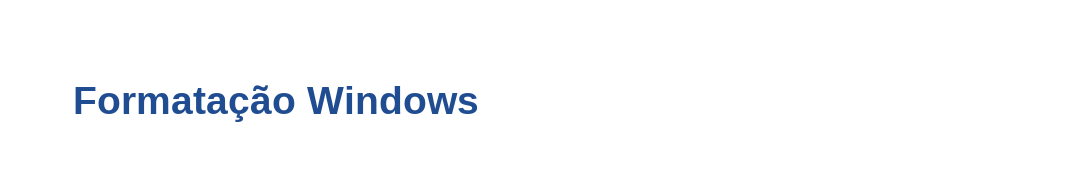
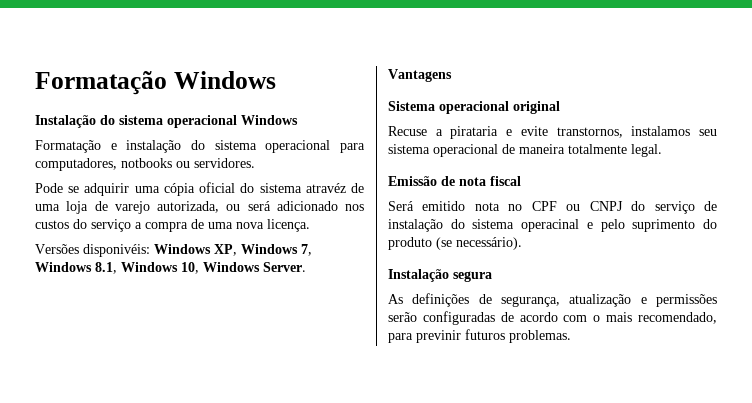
+ Instalação do sistema operacional Windows
+ Formatação e instalação do sistema operacional para computadores, notbooks ou servidores.
+ Pode se adquirir uma cópia oficial do sistema atravéz de uma loja de varejo autorizada, ou será adicionado nos custos do serviço a compra de uma nova licença.
+ Versões disponivéis: Windows XP, Windows 7, Windows 8.1, Windows 10, Windows Server.
+ Vantagens
+ Sistema operacional original
+ Recuse a pirataria e evite transtornos, instalamos seu sistema operacional de maneira totalmente legal.
+ Emissão de nota fiscal
+ Será emitido nota no CPF ou CNPJ do serviço de instalação do sistema operacinal e pelo suprimento do produto (se necessário).
+ Instalação segura
+ As definições de segurança, atualização e permissões serão configuradas de acordo com o mais recomendado, para previnir futuros problemas.

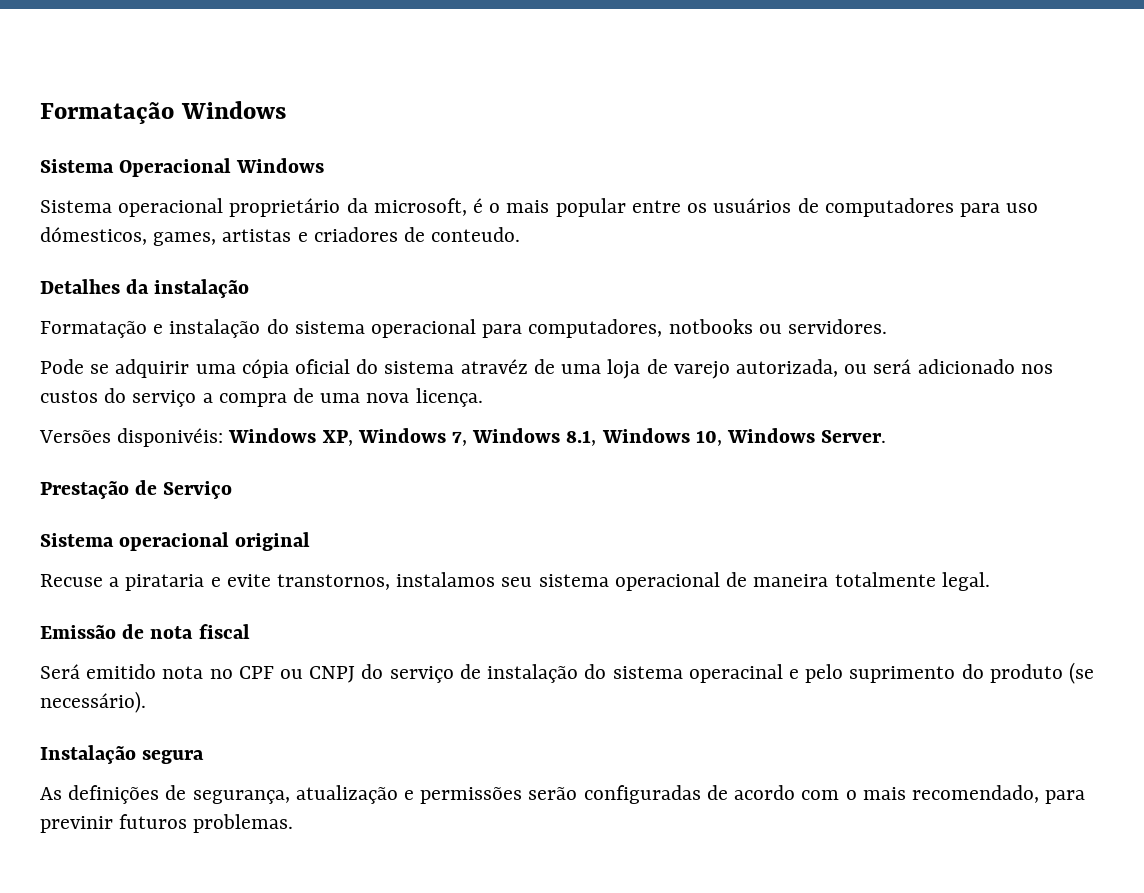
- Instalação do sistema operacional Windows
+ Sistema Operacional Windows
+ Sistema operacional proprietário da microsoft, é o mais popular entre os usuários de computadores para uso dómesticos, games, artistas e criadores de conteudo.
+ Detalhes da instalação
- Vantagens
+ Prestação de Serviço

